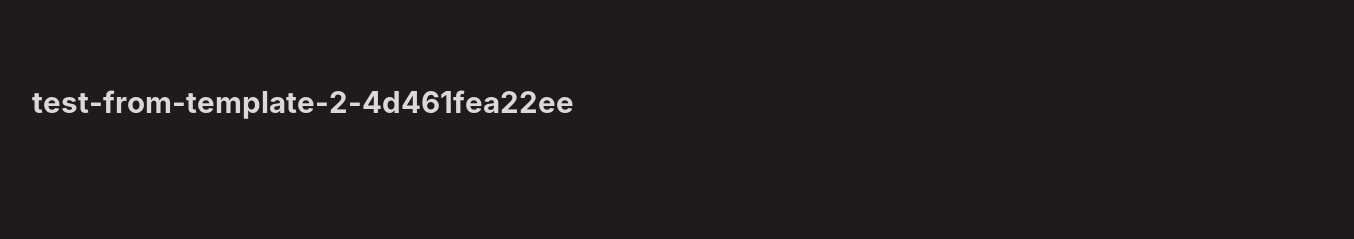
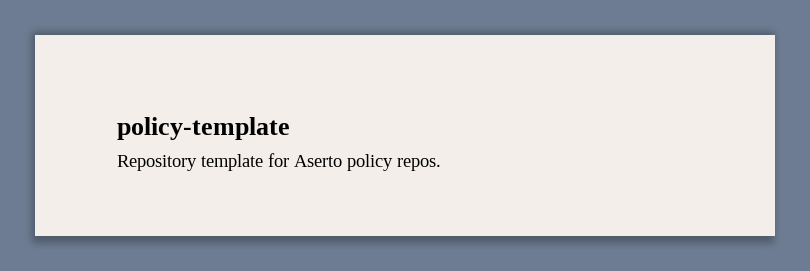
- test-from-template-2-4d461fea22ee
+ policy-template
+ Repository template for Aserto policy repos.

